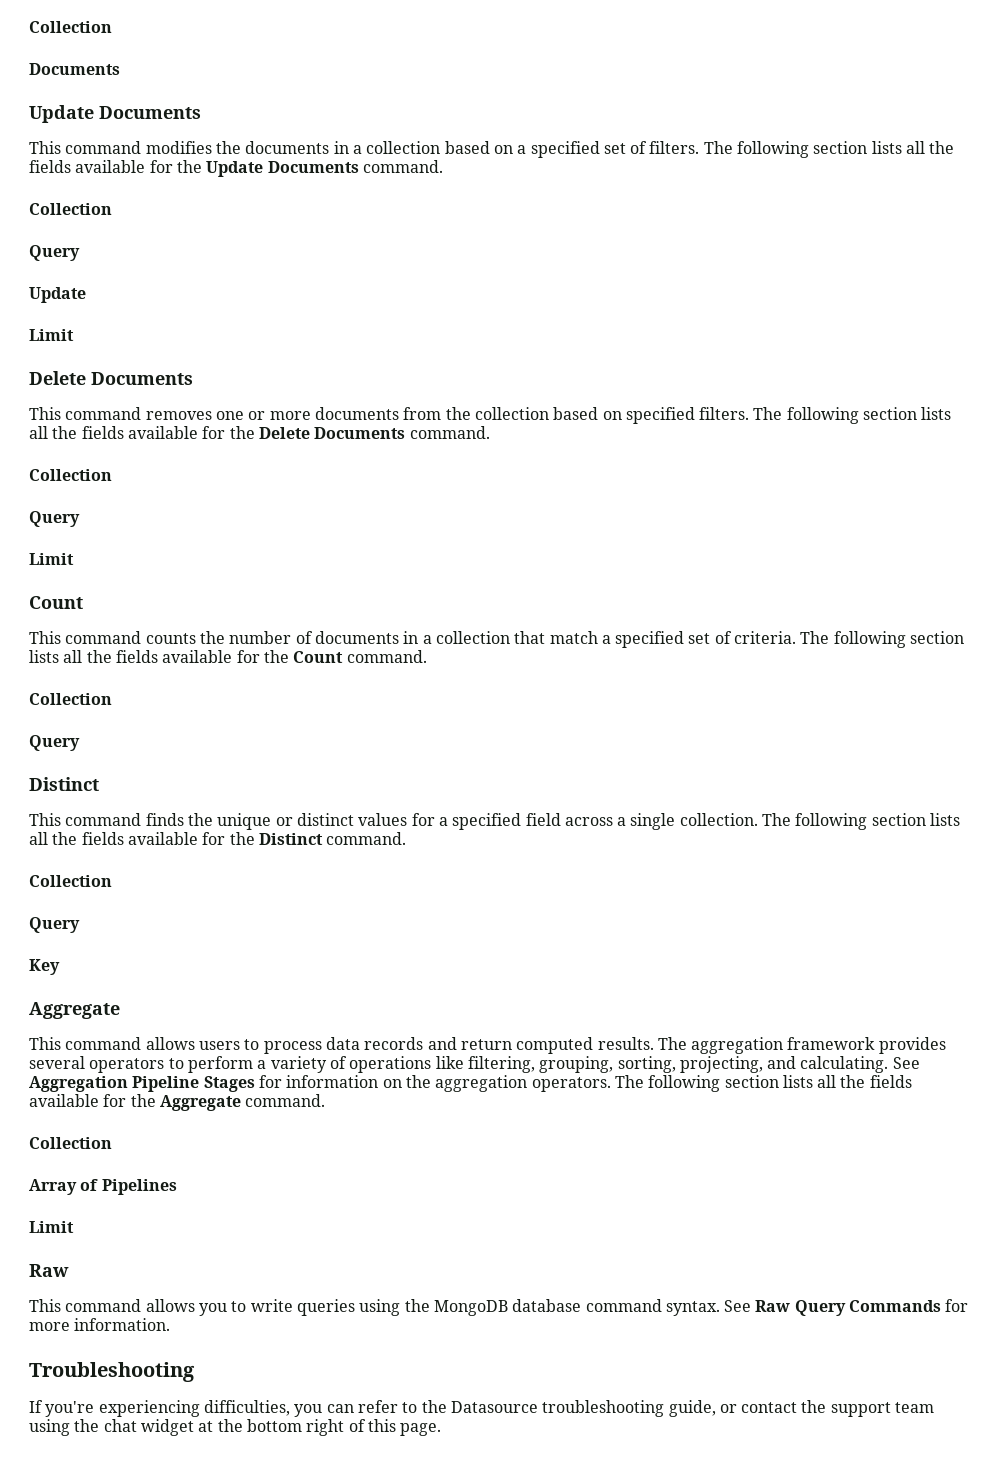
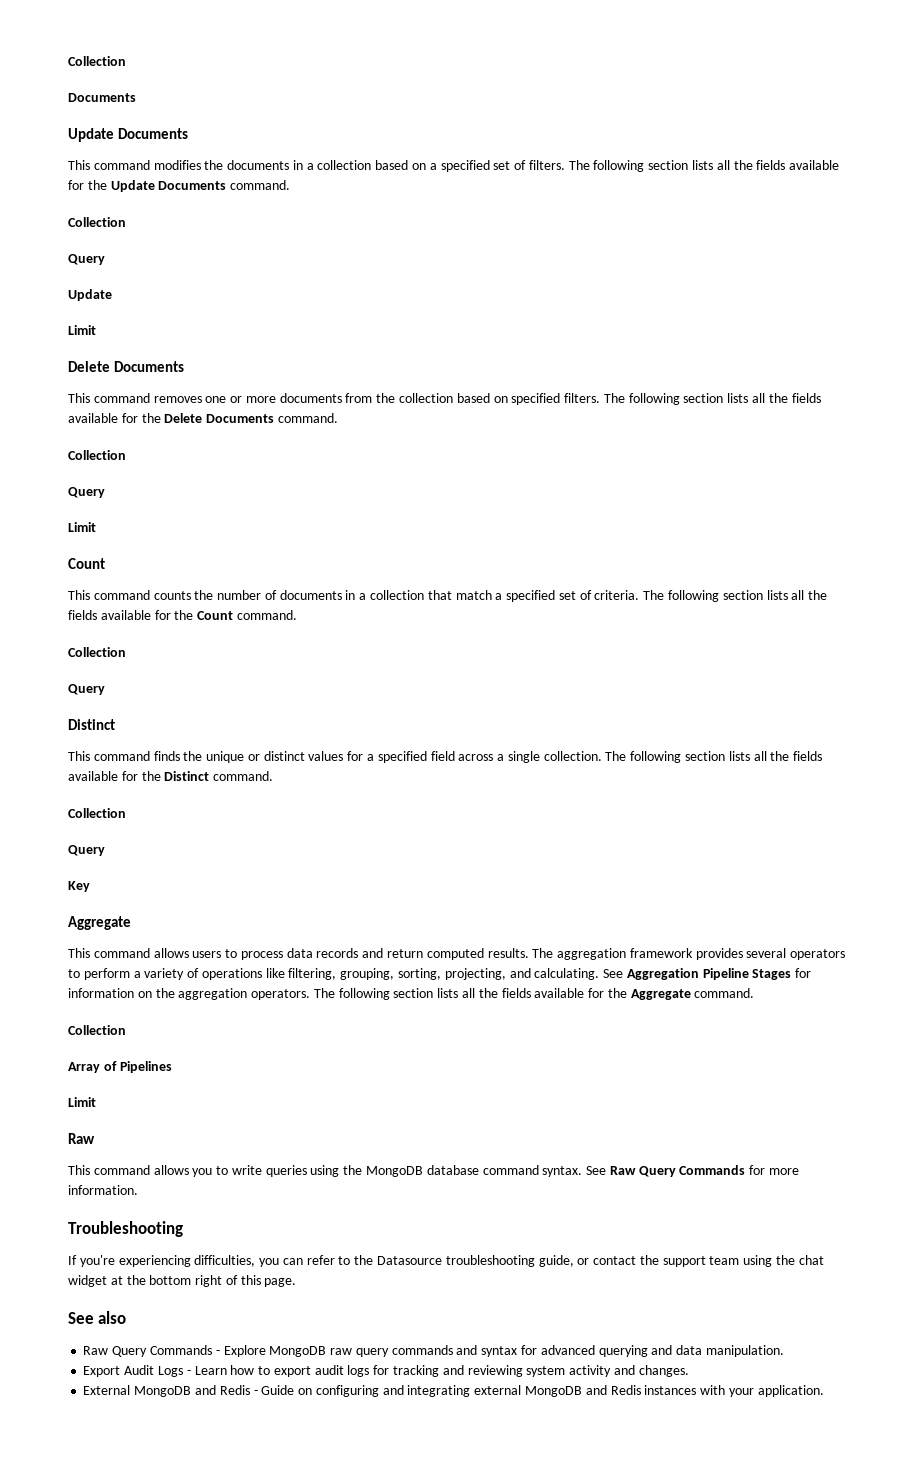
+ See also
+ Raw Query Commands - Explore MongoDB raw query commands and syntax for advanced querying and data manipulation.
+ Export Audit Logs - Learn how to export audit logs for tracking and reviewing system activity and changes.
+ External MongoDB and Redis - Guide on configuring and integrating external MongoDB and Redis instances with your application.

